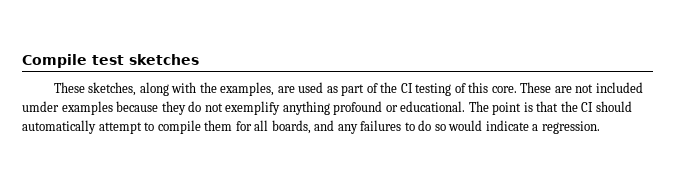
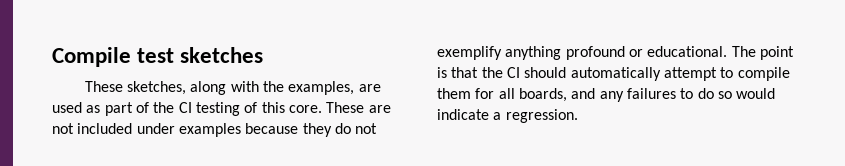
- These are not included umder examples because they do not exemplify anything profound or educational.
+ These are not included under examples because they do not exemplify anything profound or educational.

